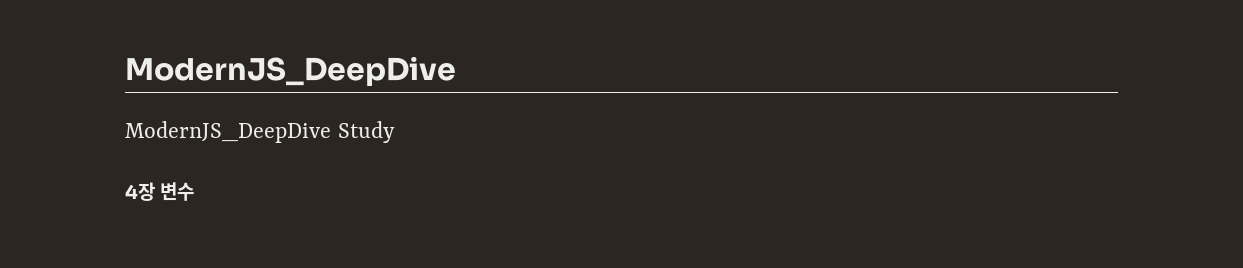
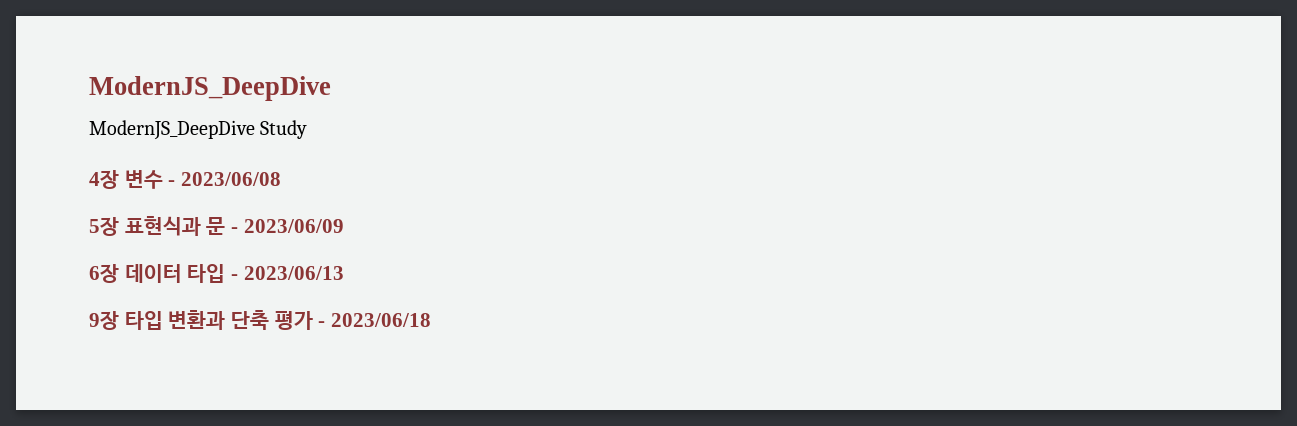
- 4장 변수
+ 4장 변수 - 2023/06/08
+ 5장 표현식과 문 - 2023/06/09
+ 6장 데이터 타입 - 2023/06/13
+ 9장 타입 변환과 단축 평가 - 2023/06/18

